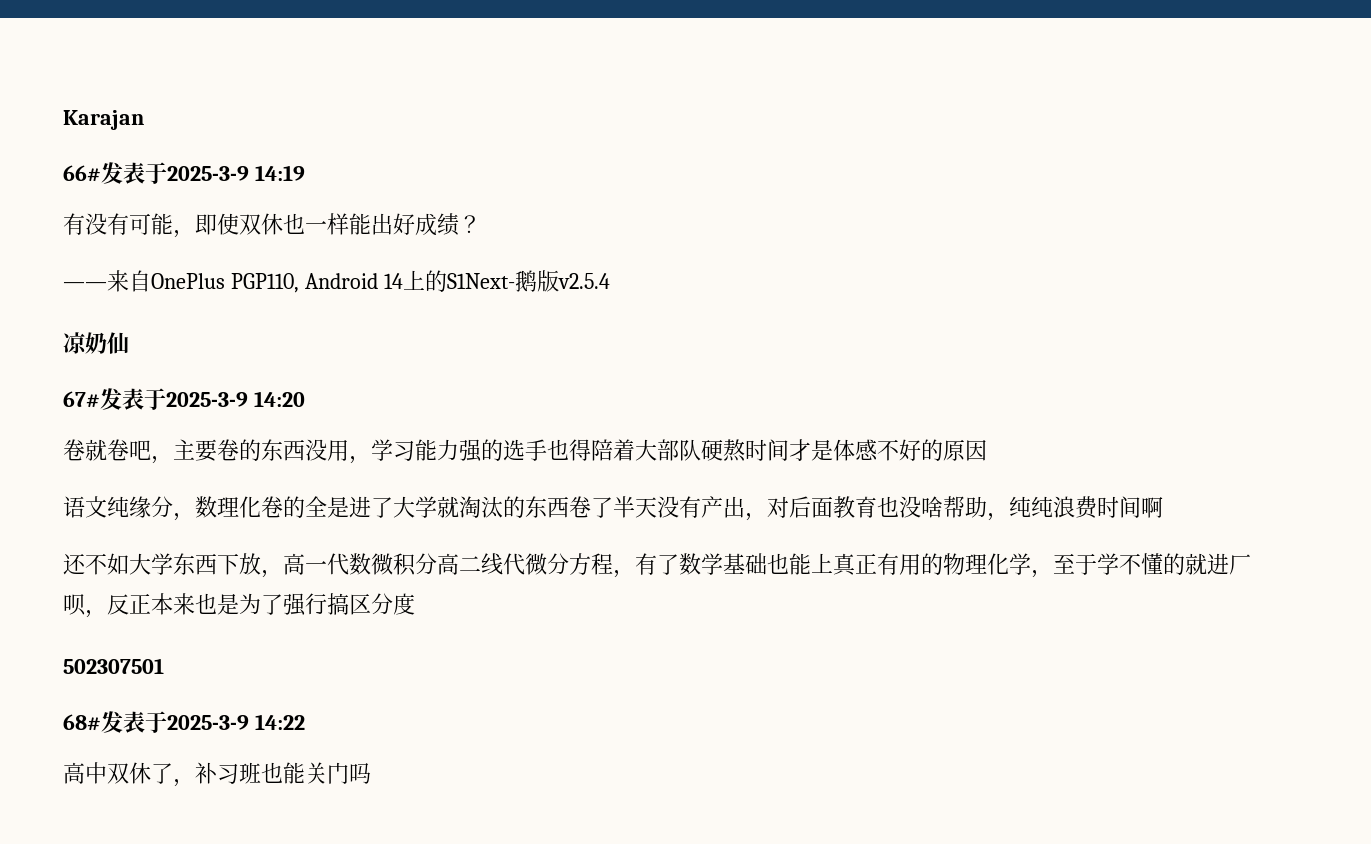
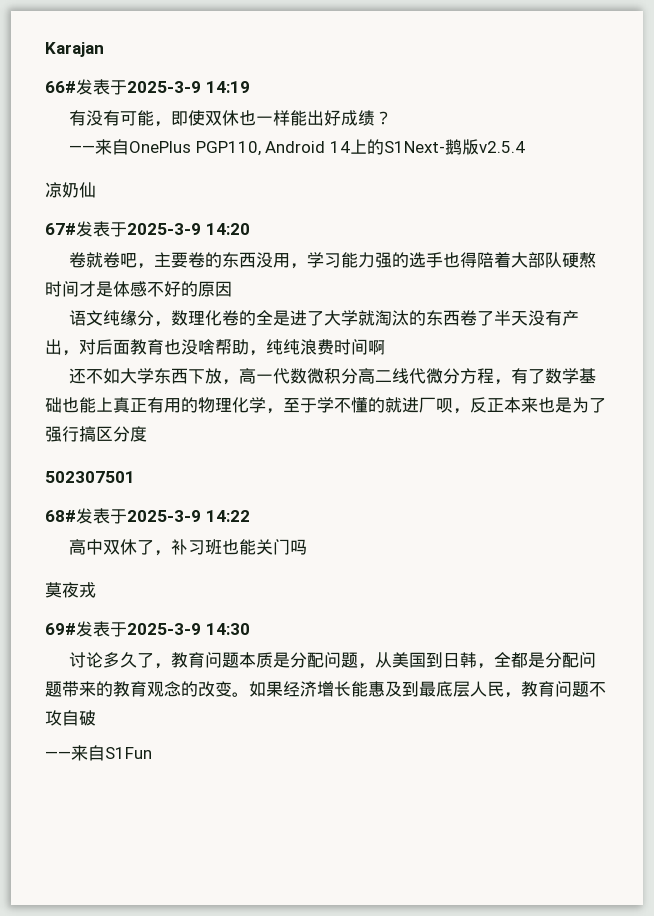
+ 莫夜戎
+ 69#发表于2025-3-9 14:30
+ 讨论多久了，教育问题本质是分配问题，从美国到日韩，全都是分配问题带来的教育观念的改变。如果经济增长能惠及到最底层人民，教育问题不攻自破
+ ——来自S1Fun

